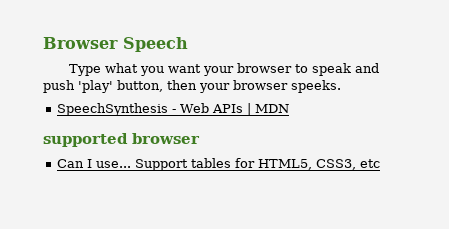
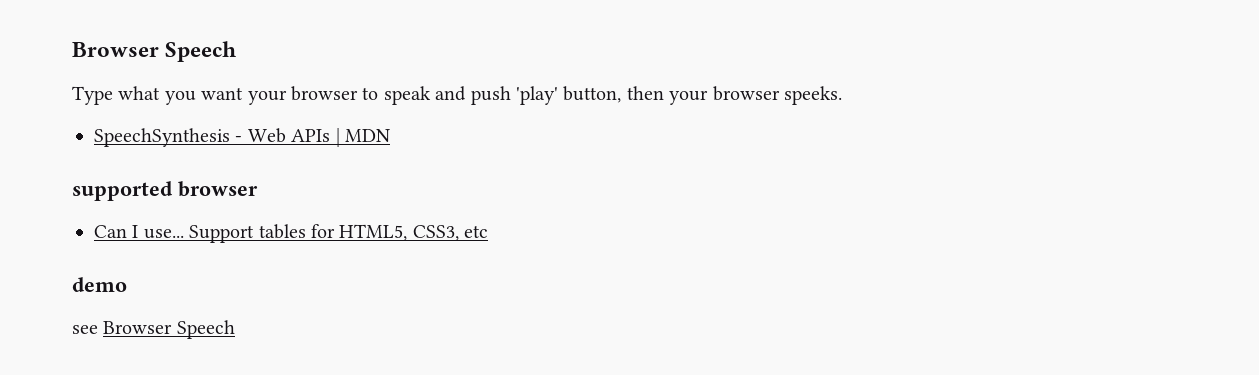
+ demo
+ see Browser Speech

